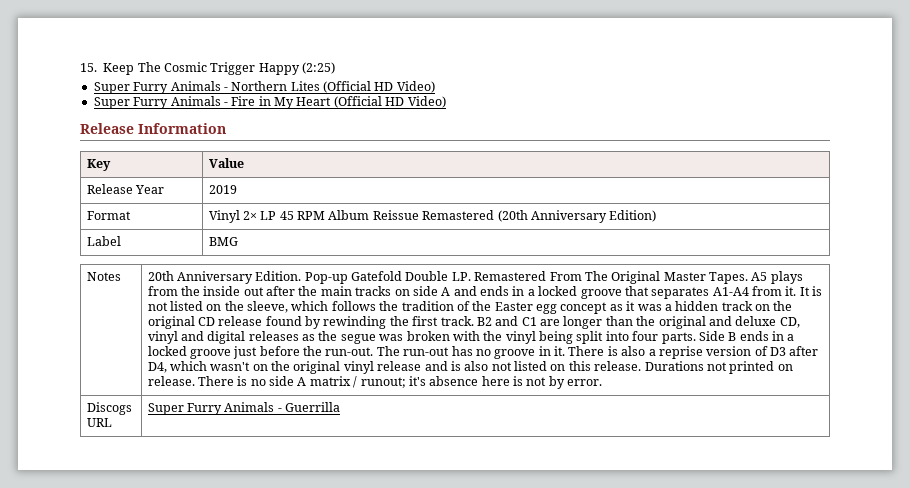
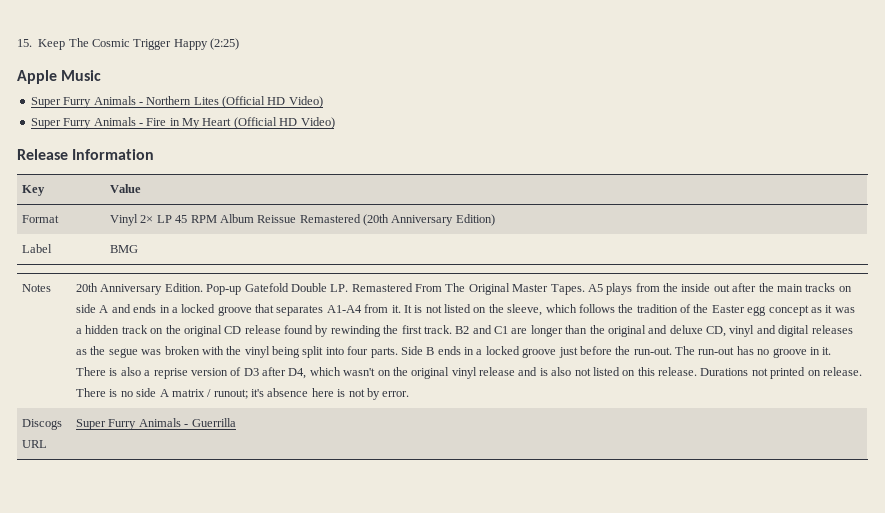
+ Apple Music
- Release Year | 2019

